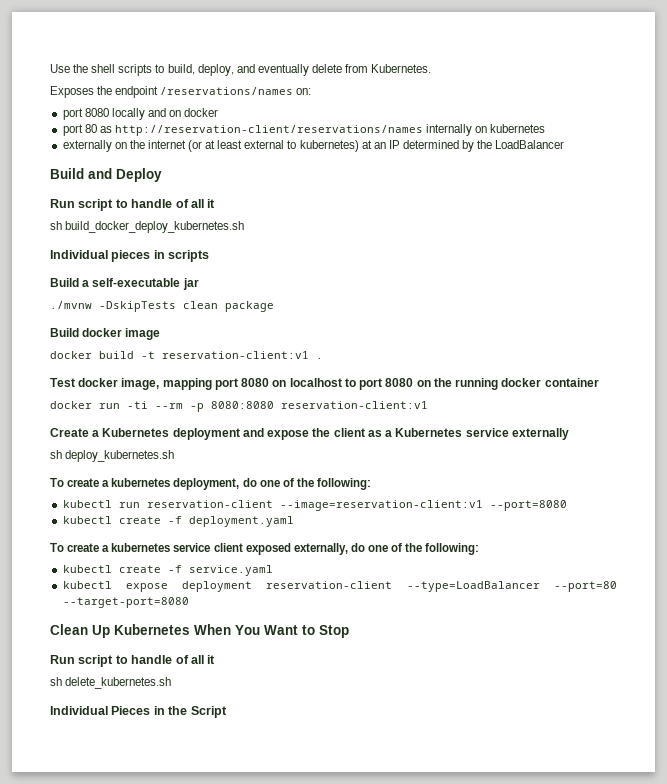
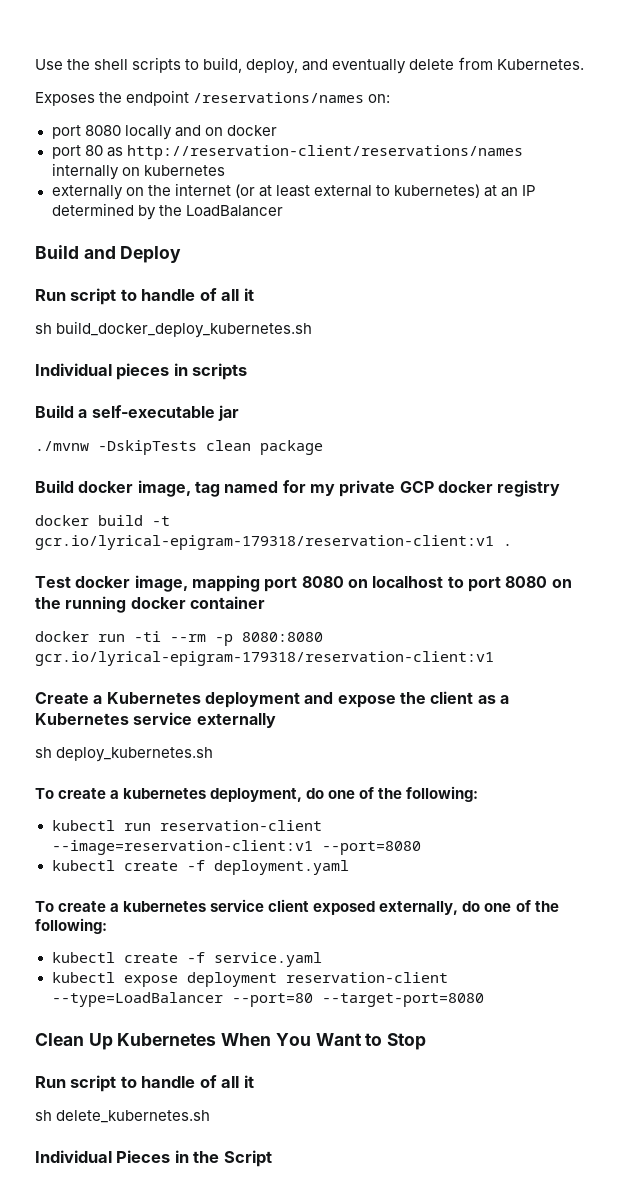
- Build docker image
+ Build docker image, tag named for my private GCP docker registry
- docker build -t reservation-client:v1 .
+ docker build -t gcr.io/lyrical-epigram-179318/reservation-client:v1 .
- docker run -ti --rm -p 8080:8080 reservation-client:v1
+ docker run -ti --rm -p 8080:8080 gcr.io/lyrical-epigram-179318/reservation-client:v1

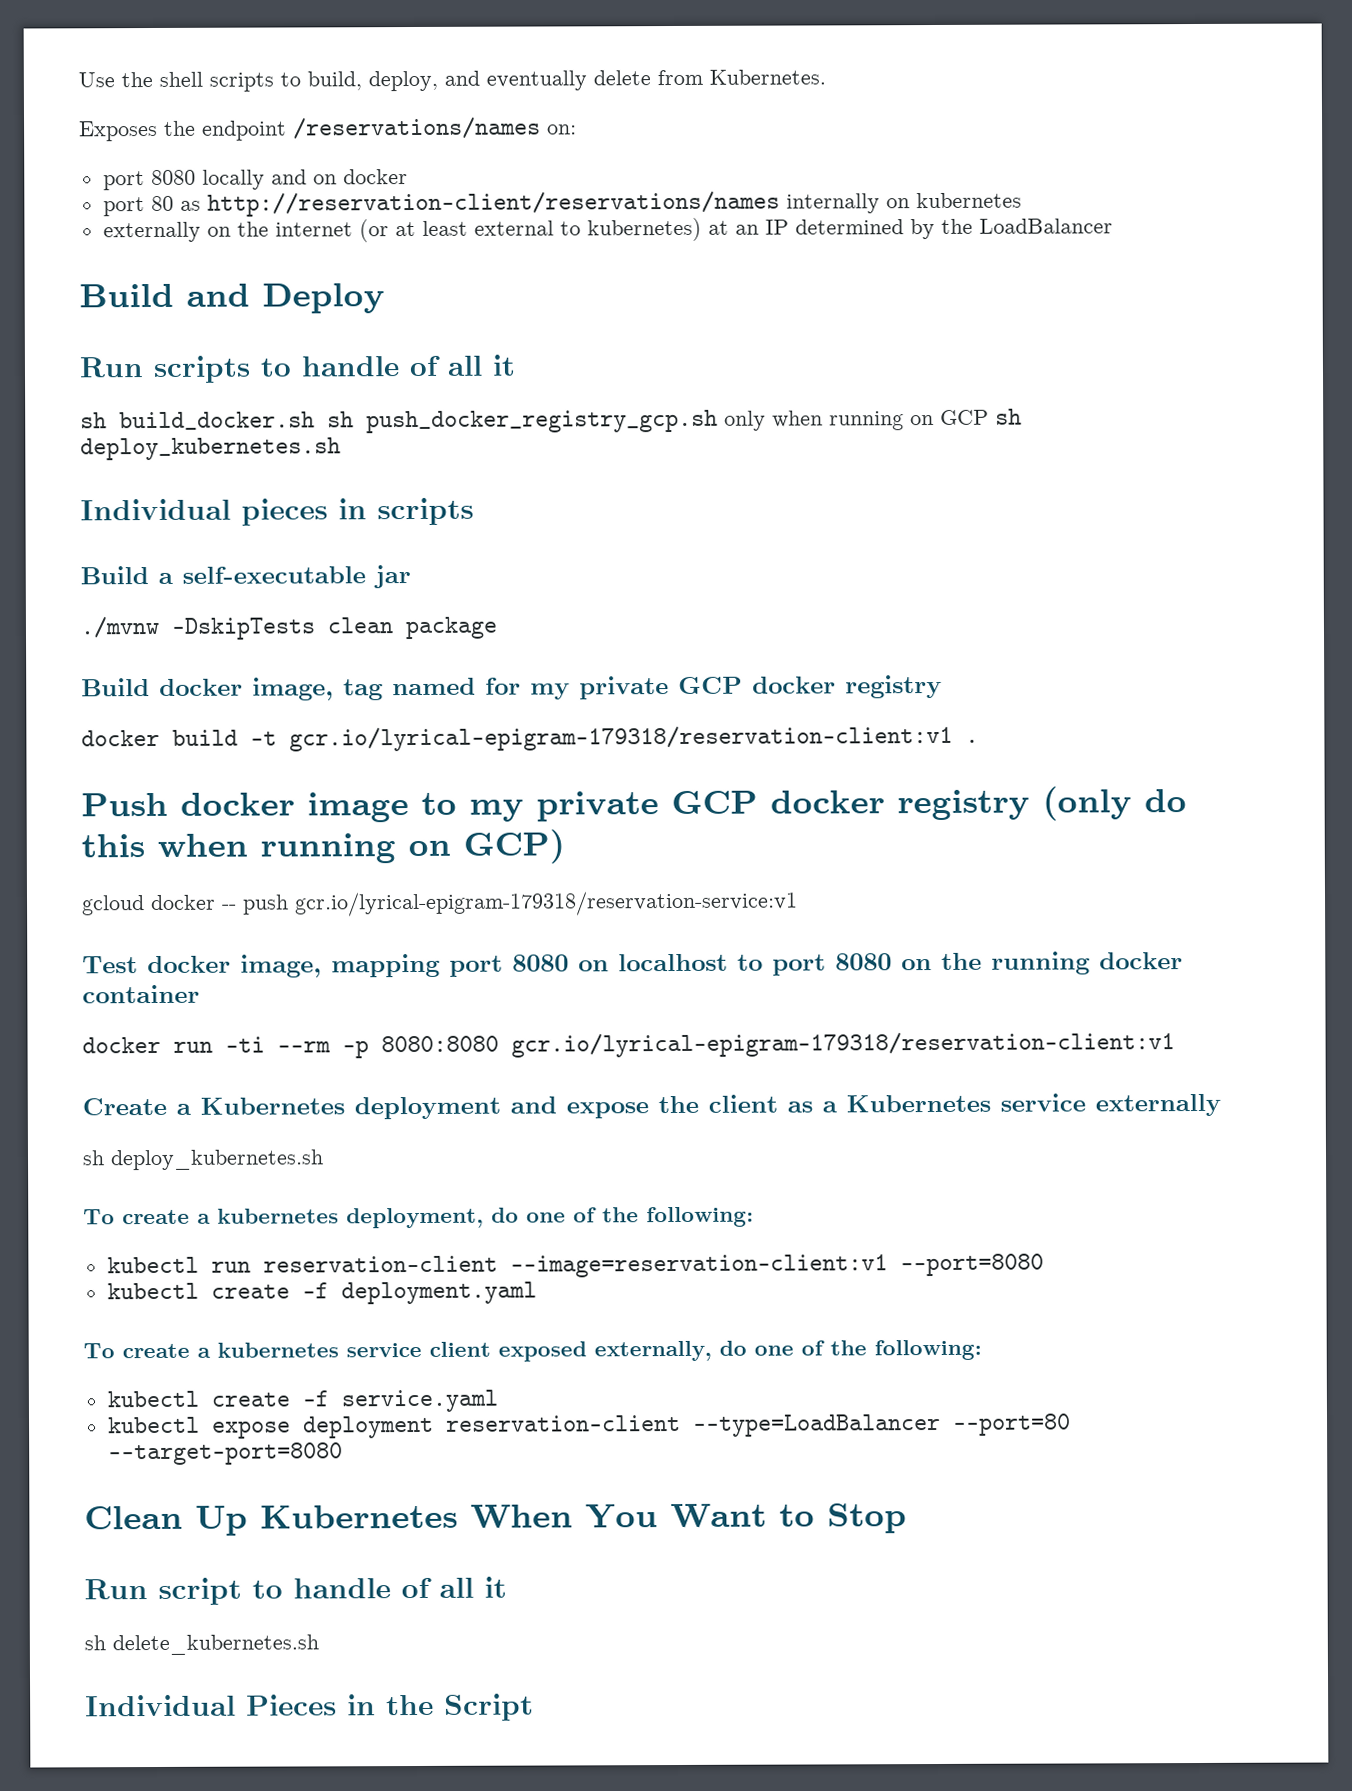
  Build and Deploy
- Run script to handle of all it
- sh build_docker_deploy_kubernetes.sh
+ Run scripts to handle of all it
+ sh build_docker.sh sh push_docker_registry_gcp.sh only when running on GCP sh deploy_kubernetes.sh
+ Push docker image to my private GCP docker registry (only do this when running on GCP)
+ gcloud docker -- push gcr.io/lyrical-epigram-179318/reservation-service:v1

